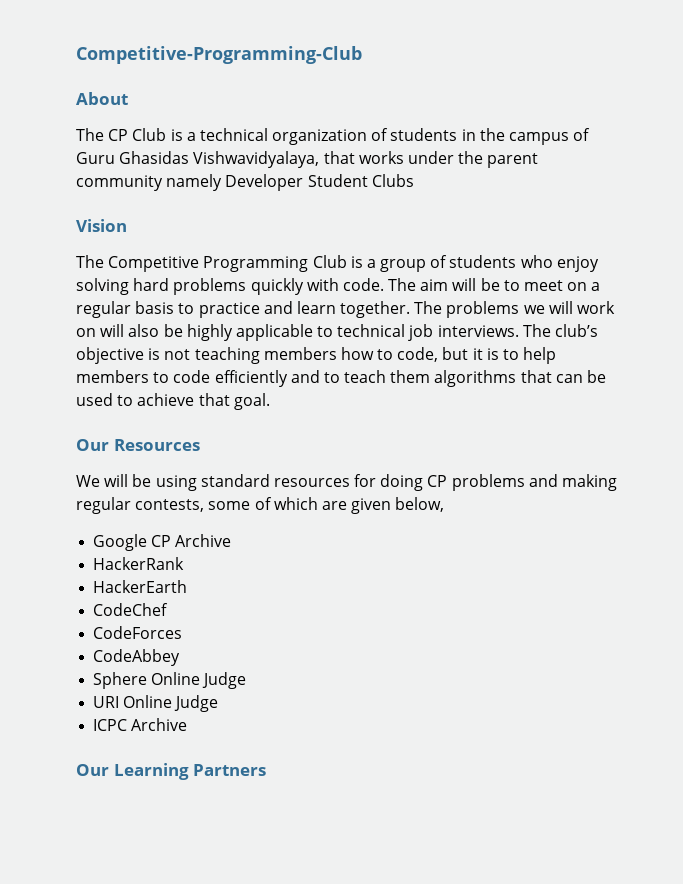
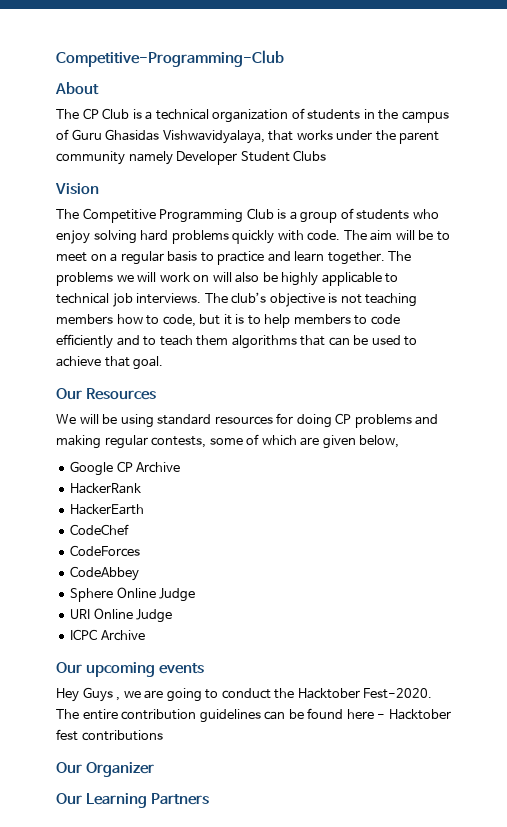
+ Our upcoming events
+ Hey Guys , we are going to conduct the Hacktober Fest-2020. The entire contribution guidelines can be found here - Hacktober fest contributions
+ Our Organizer

